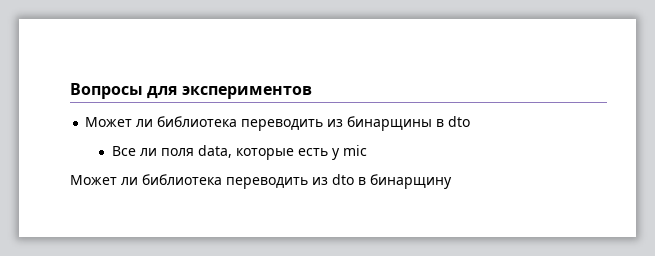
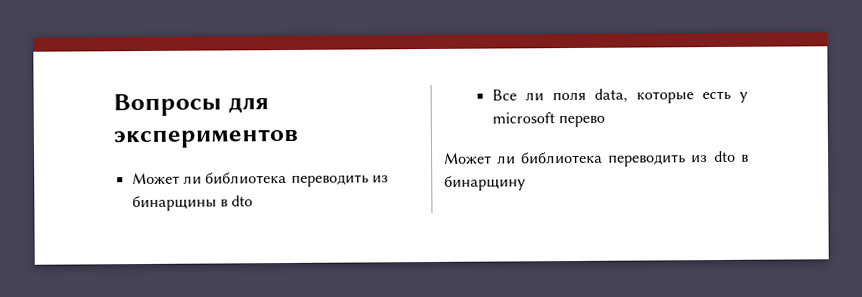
- Все ли поля data, которые есть у mic
+ Все ли поля data, которые есть у microsoft перево

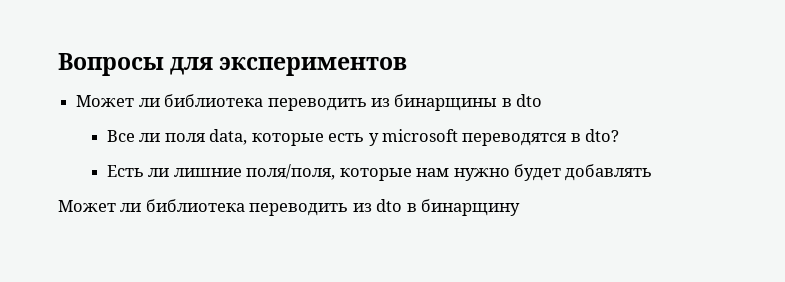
- Все ли поля data, которые есть у microsoft перево
+ Все ли поля data, которые есть у microsoft переводятся в dto?
+ Есть ли лишние поля/поля, которые нам нужно будет добавлять

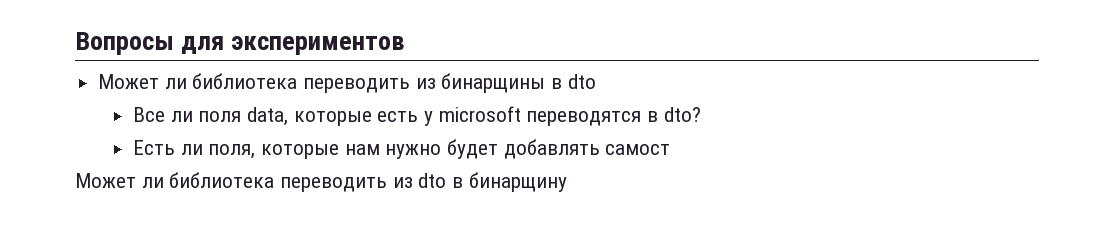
- Есть ли лишние поля/поля, которые нам нужно будет добавлять
+ Есть ли поля, которые нам нужно будет добавлять самост

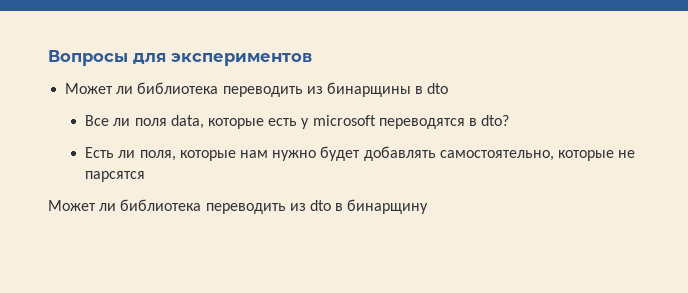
- Есть ли поля, которые нам нужно будет добавлять самост
+ Есть ли поля, которые нам нужно будет добавлять самостоятельно, которые не парсятся

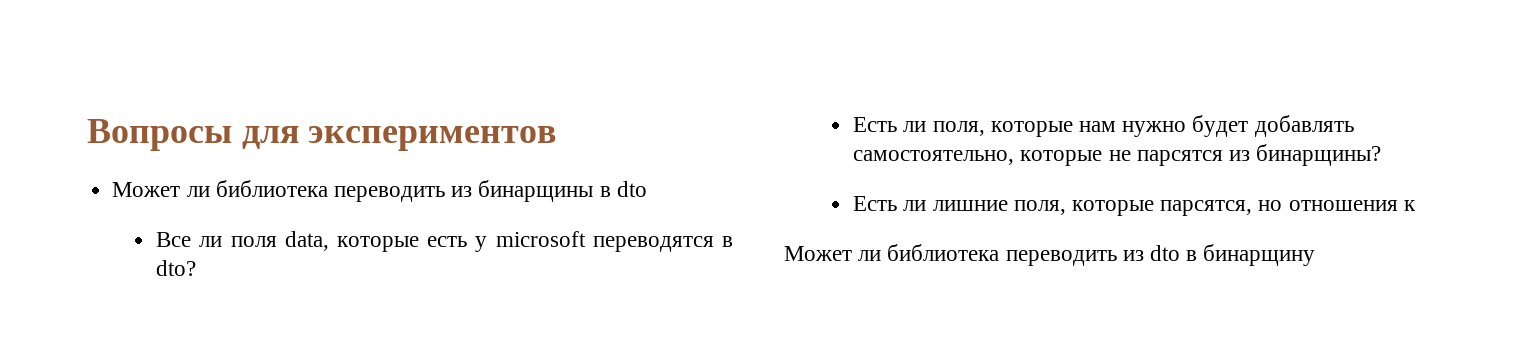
- Есть ли поля, которые нам нужно будет добавлять самостоятельно, которые не парсятся
+ Есть ли поля, которые нам нужно будет добавлять самостоятельно, которые не парсятся из бинарщины?
+ Есть ли лишние поля, которые парсятся, но отношения к

